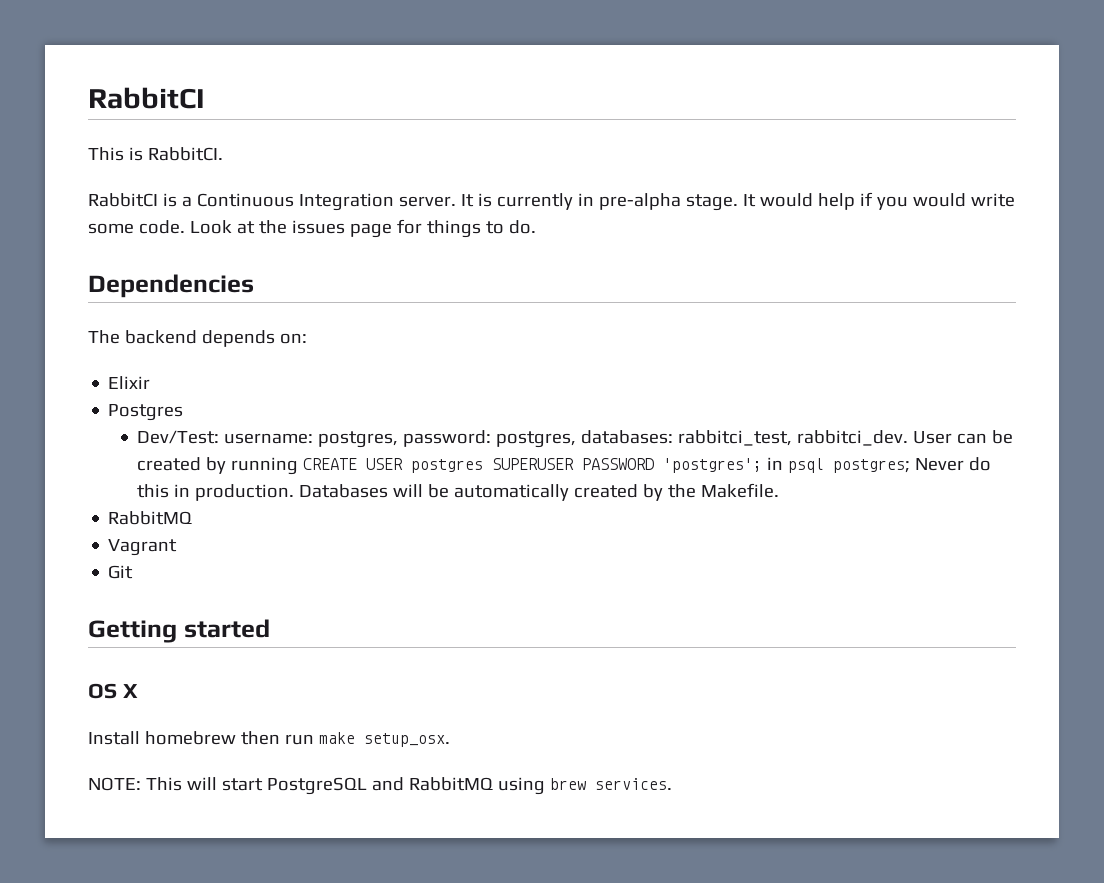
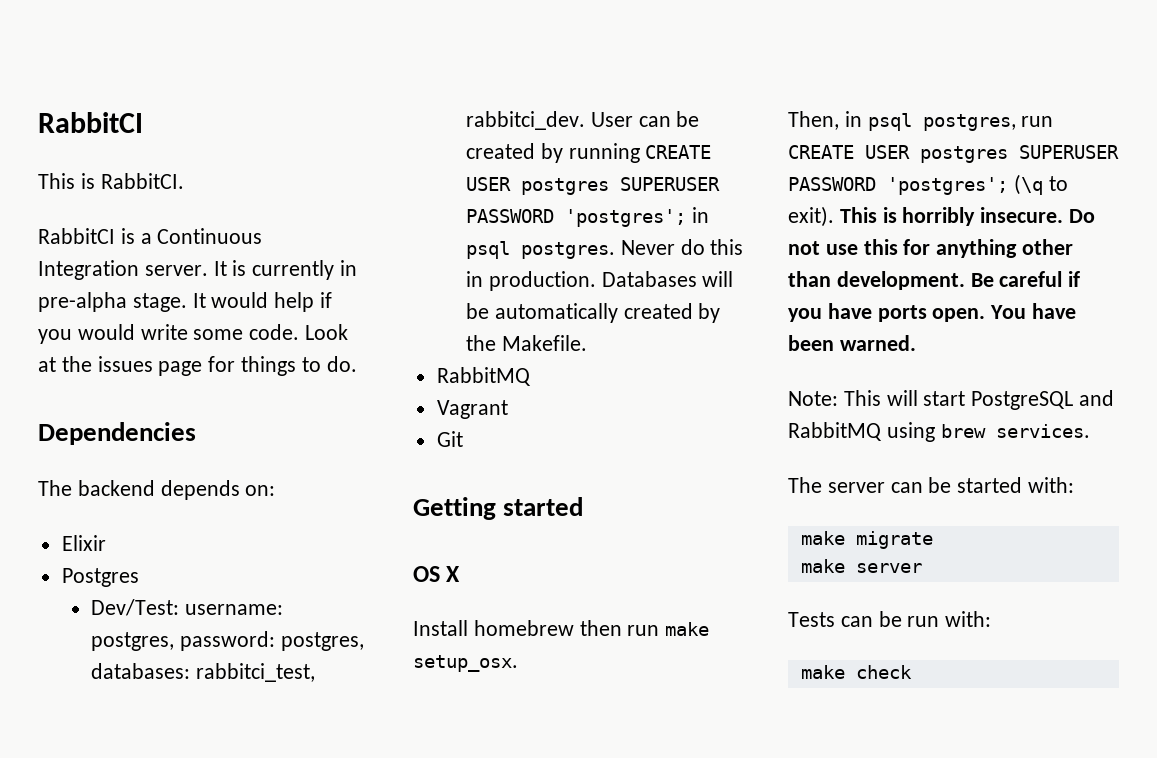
- User can be created by running CREATE USER postgres SUPERUSER PASSWORD 'postgres'; in psql postgres; Never do this in production.
+ User can be created by running CREATE USER postgres SUPERUSER PASSWORD 'postgres'; in psql postgres. Never do this in production.
- NOTE: This will start PostgreSQL and RabbitMQ using brew services.
+ Then, in psql postgres, run CREATE USER postgres SUPERUSER PASSWORD 'postgres'; (\q to exit). This is horribly insecure. Do not use this for anything other than development. Be careful if you have ports open. You have been warned.
+ Note: This will start PostgreSQL and RabbitMQ using brew services.
+ The server can be started with:
+ make migrate
+ make server
+ Tests can be run with:
+ make check

